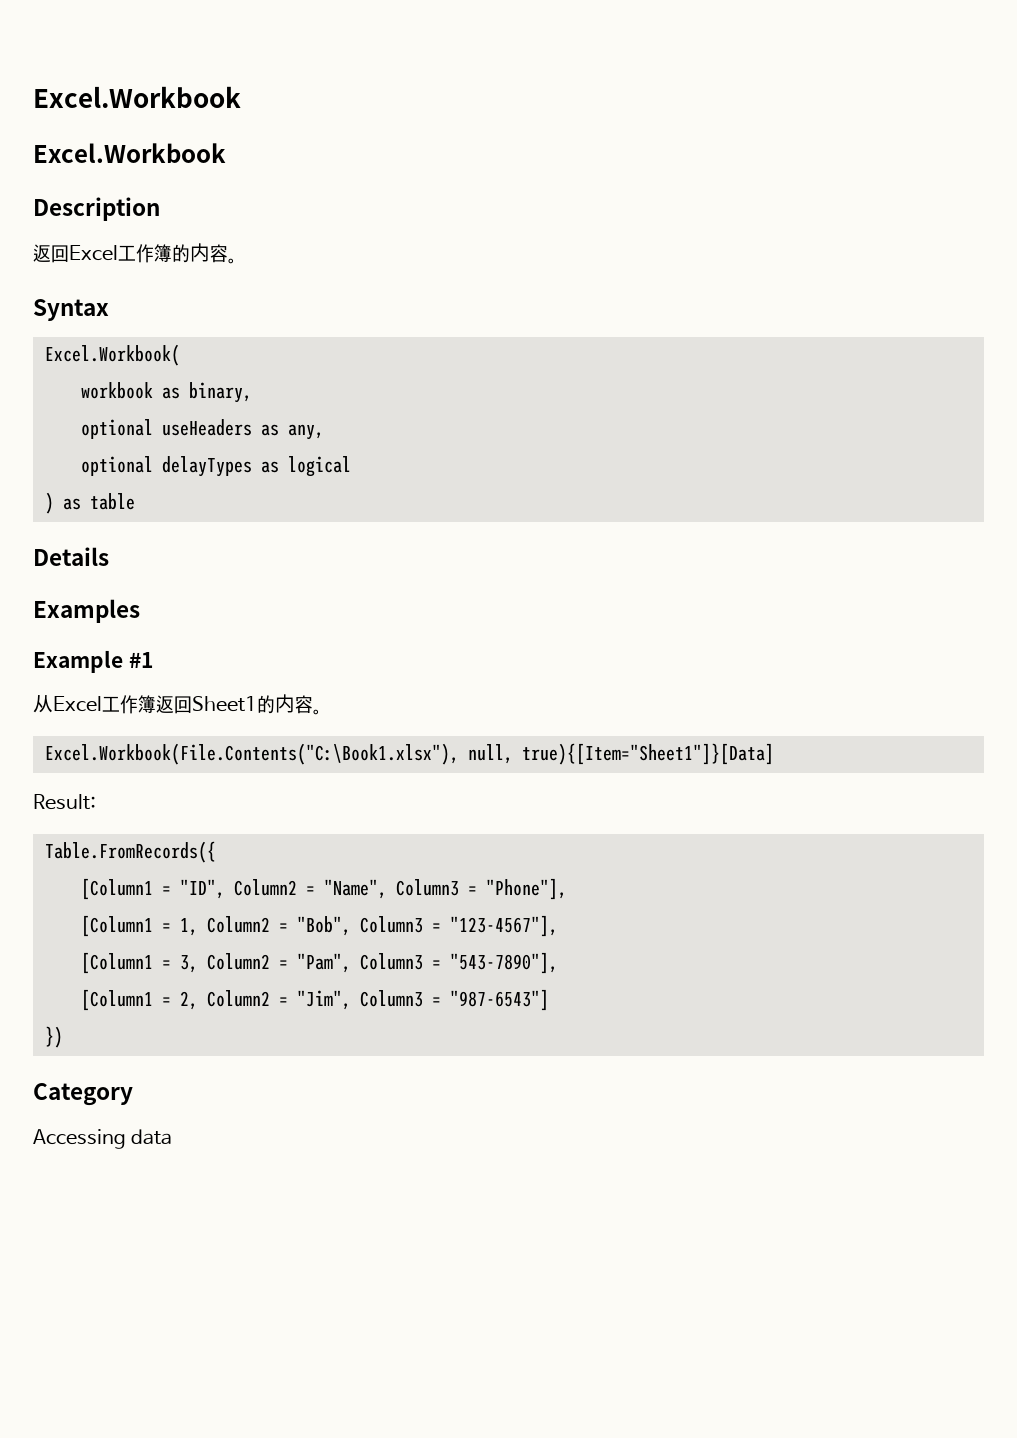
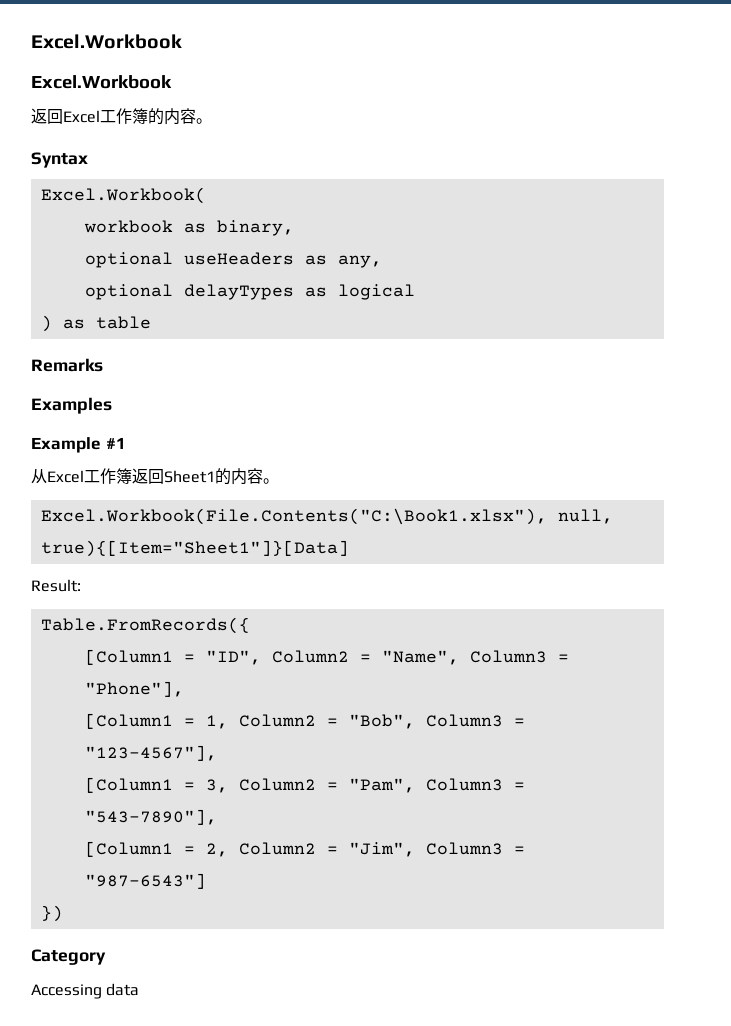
- Description
- Details
+ Remarks

